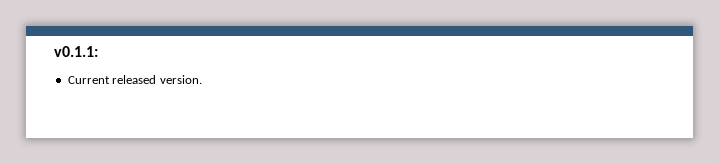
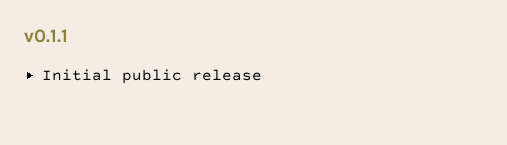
- v0.1.1:
- Current released version.
+ v0.1.1
+ Initial public release

